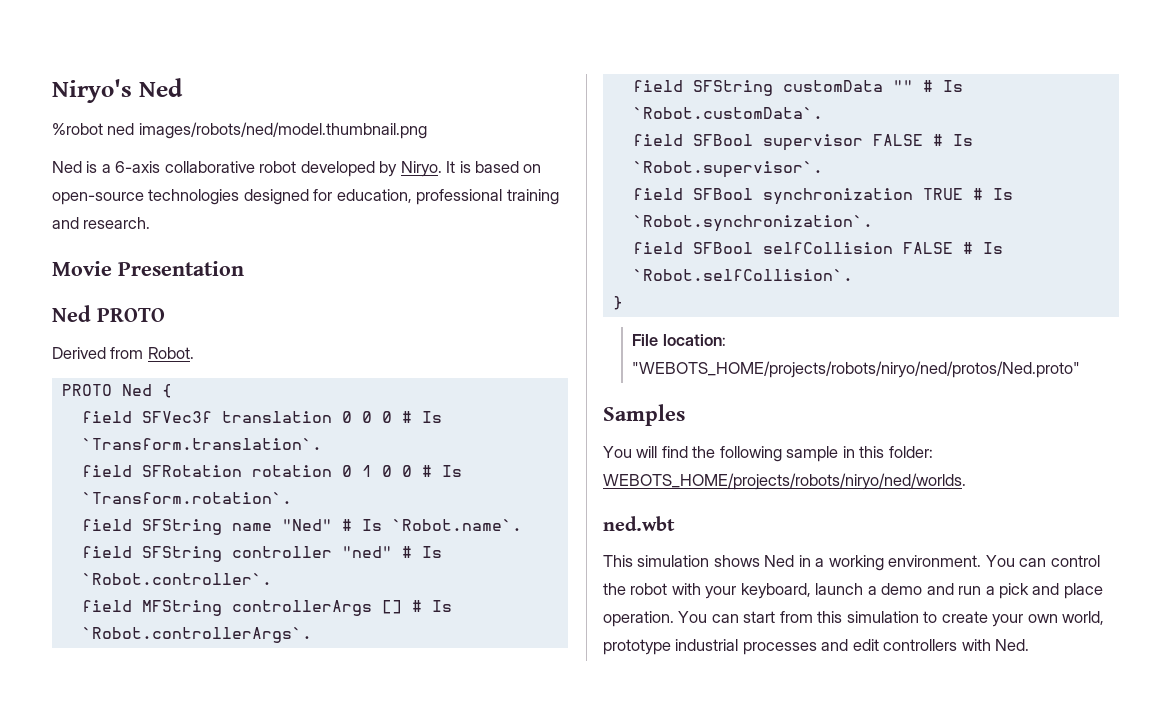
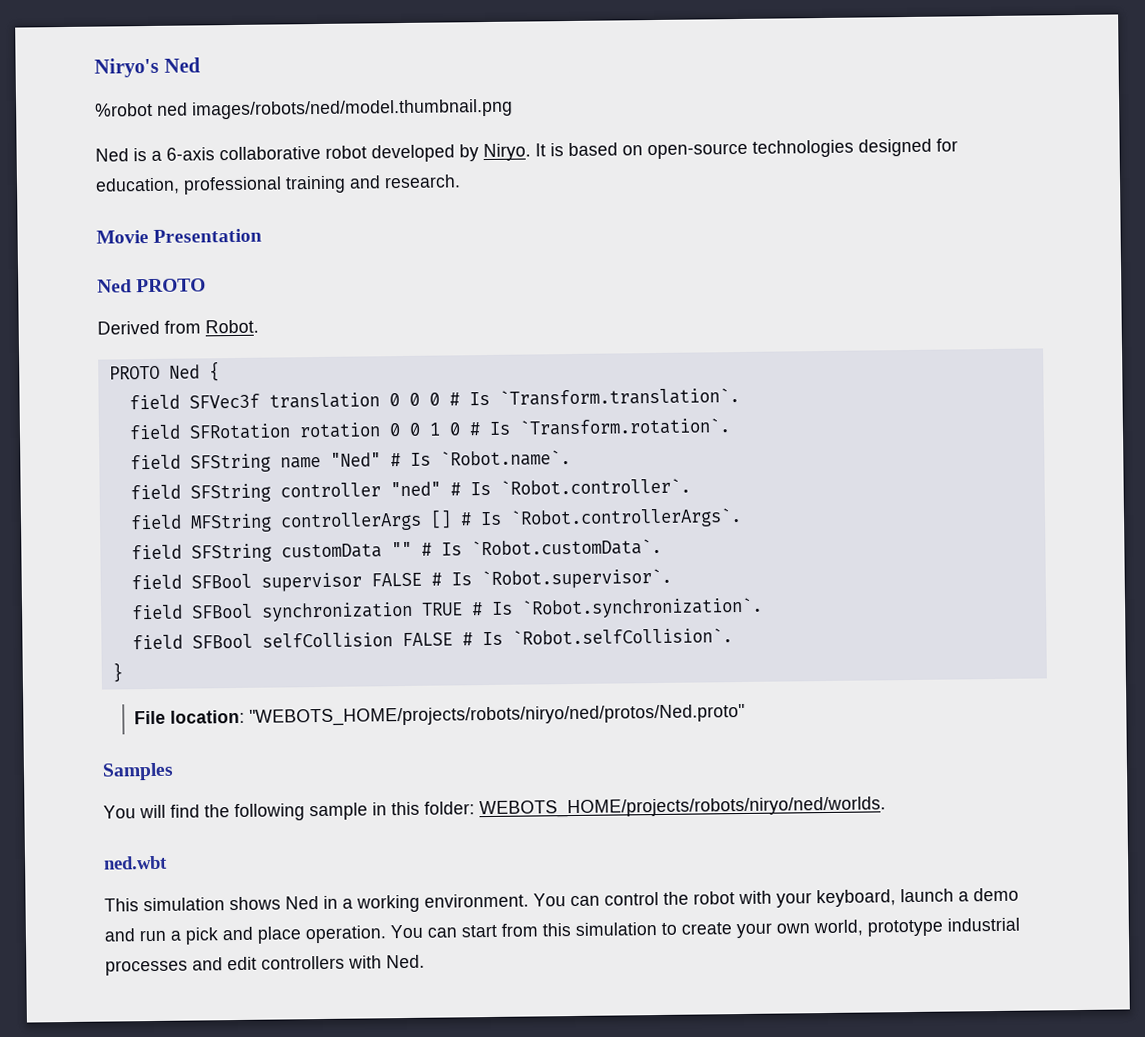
- field SFRotation rotation 0 1 0 0 # Is `Transform.rotation`.
+ field SFRotation rotation 0 0 1 0 # Is `Transform.rotation`.

